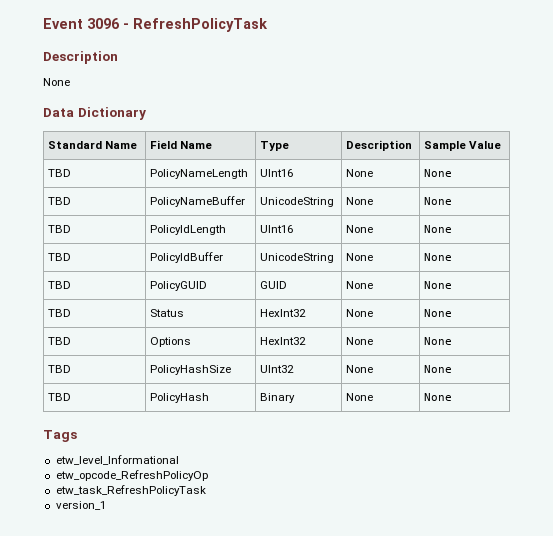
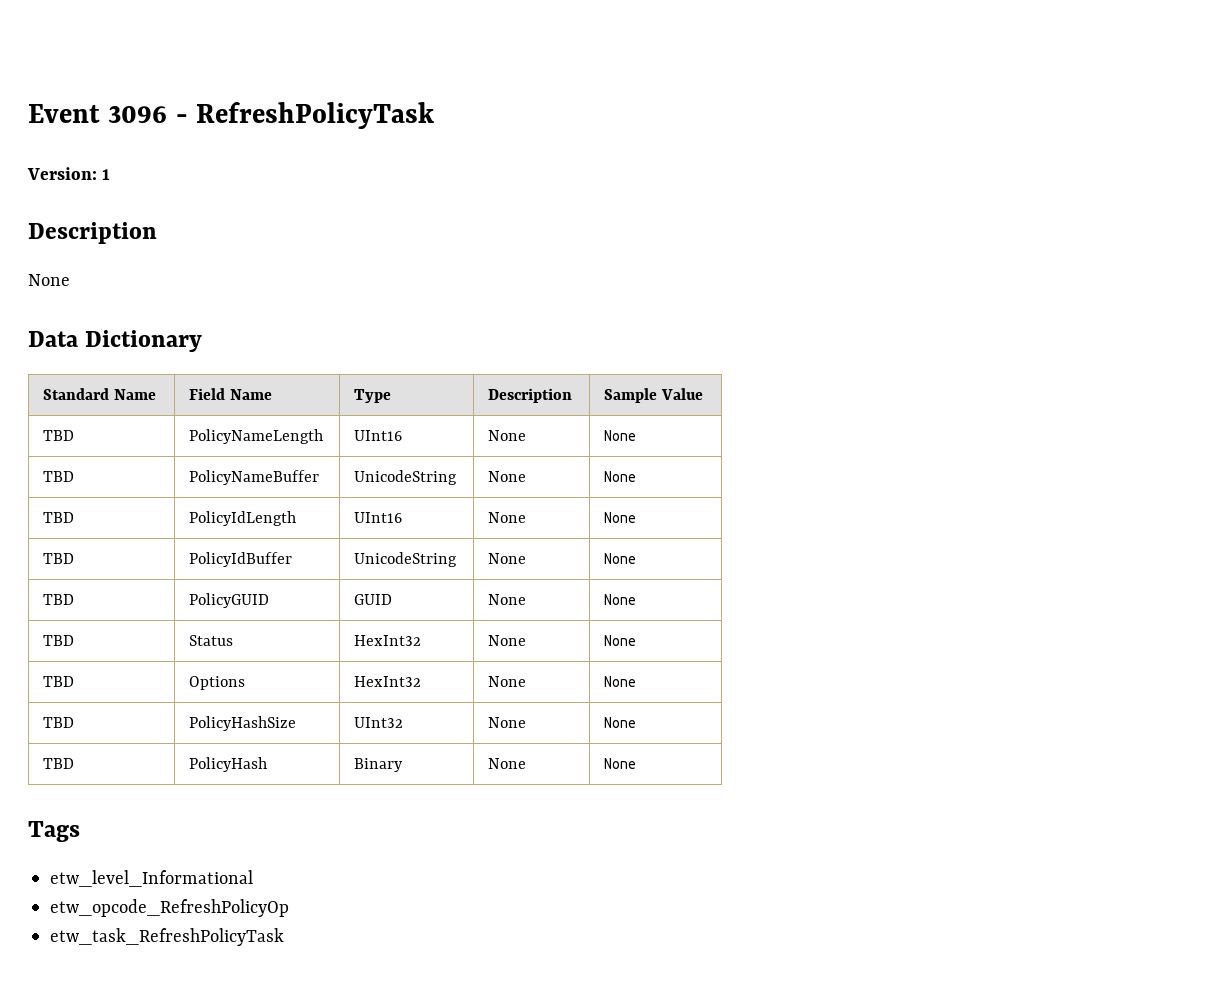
+ Version: 1
- version_1

